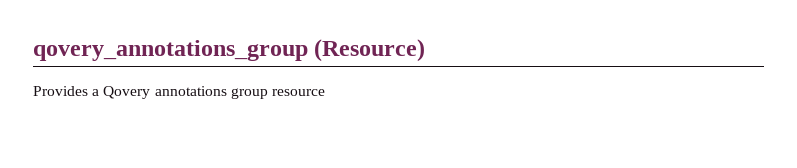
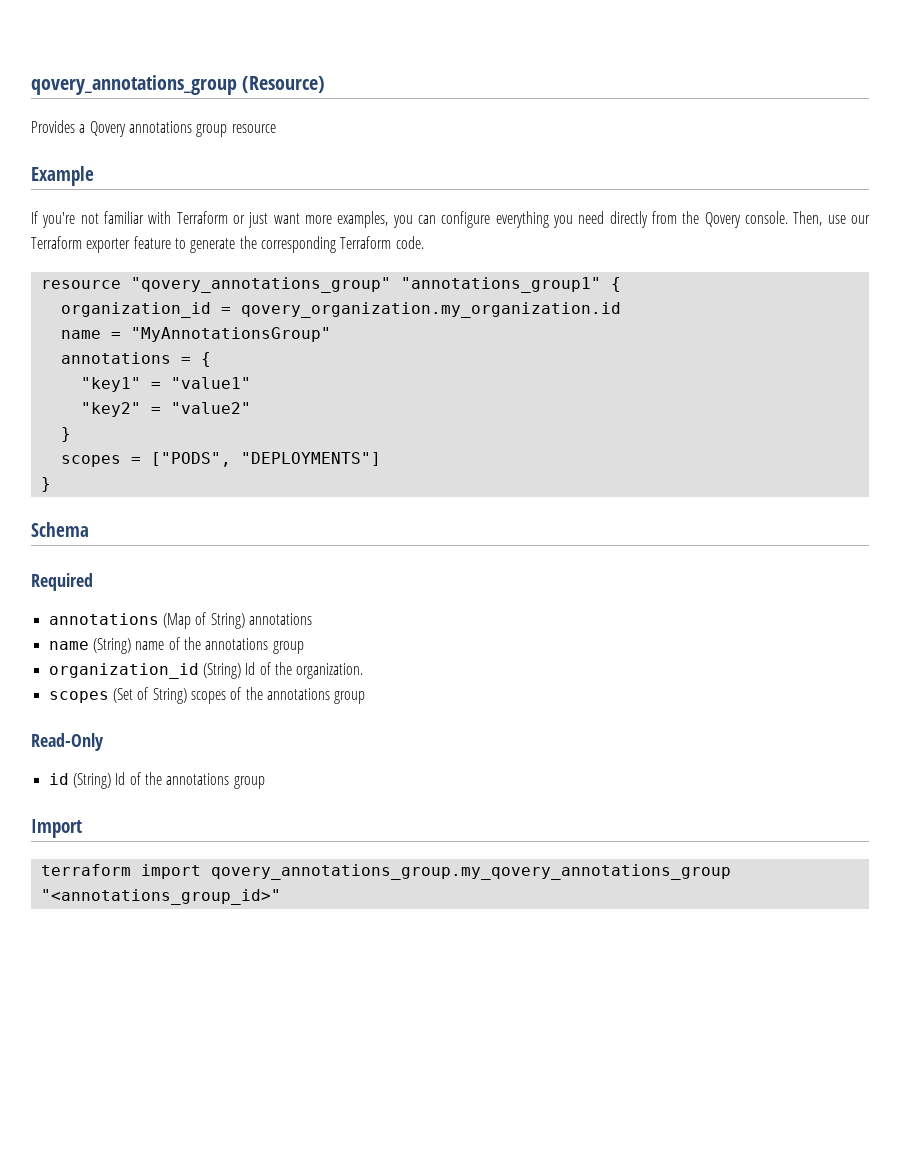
+ Example
+ If you're not familiar with Terraform or just want more examples, you can configure everything you need directly from the Qovery console. Then, use our Terraform exporter feature to generate the corresponding Terraform code.
+ resource "qovery_annotations_group" "annotations_group1" {
+ organization_id = qovery_organization.my_organization.id
+ name = "MyAnnotationsGroup"
+ annotations = {
+ "key1" = "value1"
+ "key2" = "value2"
+ }
+ scopes = ["PODS", "DEPLOYMENTS"]
+ }
+ Schema
+ Required
+ annotations (Map of String) annotations
+ name (String) name of the annotations group
+ organization_id (String) Id of the organization.
+ scopes (Set of String) scopes of the annotations group
+ Read-Only
+ id (String) Id of the annotations group
+ Import
+ terraform import qovery_annotations_group.my_qovery_annotations_group "<annotations_group_id>"

